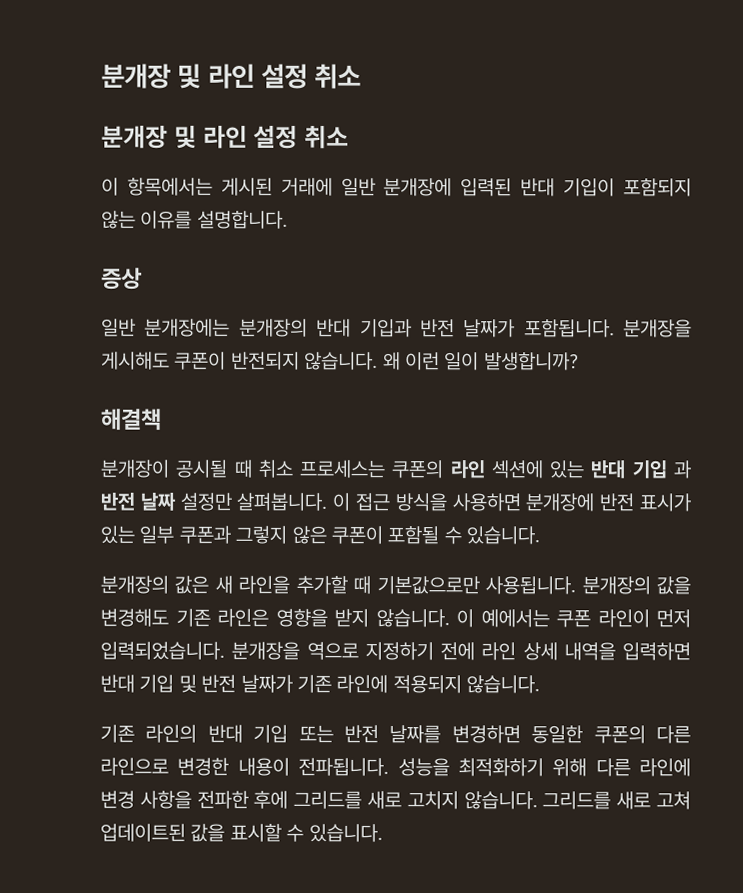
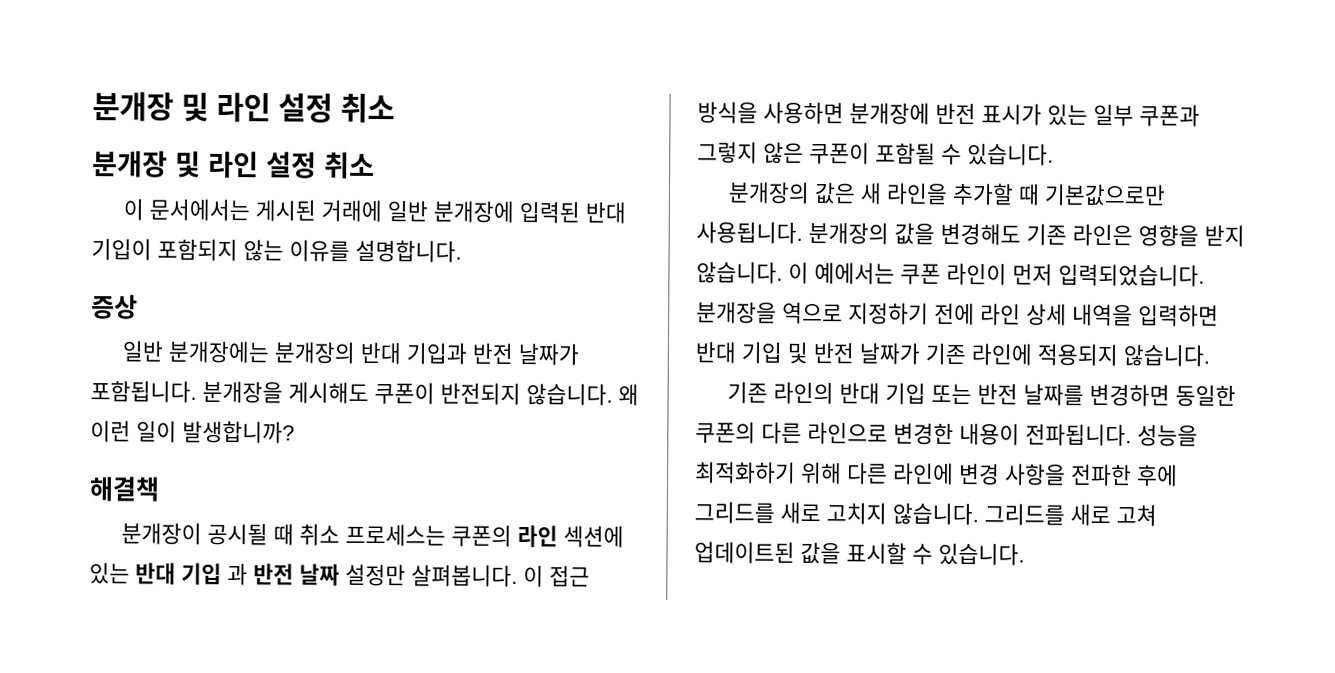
- 이 항목에서는 게시된 거래에 일반 분개장에 입력된 반대 기입이 포함되지 않는 이유를 설명합니다.
+ 이 문서에서는 게시된 거래에 일반 분개장에 입력된 반대 기입이 포함되지 않는 이유를 설명합니다.

